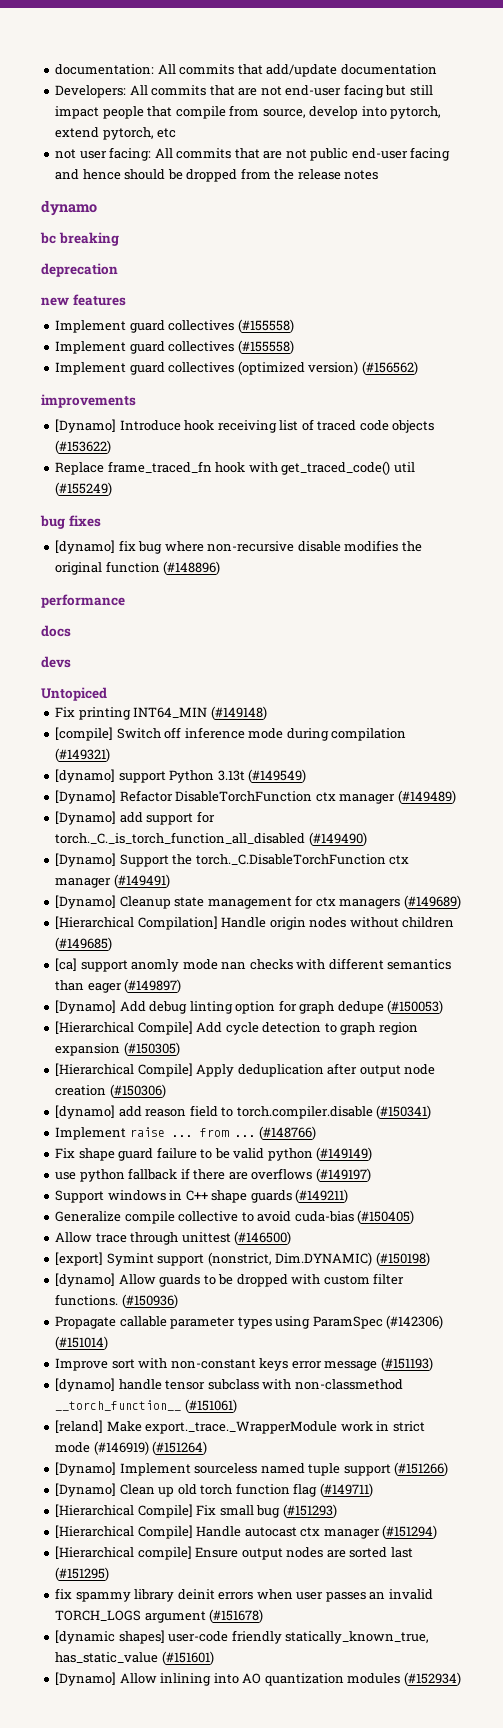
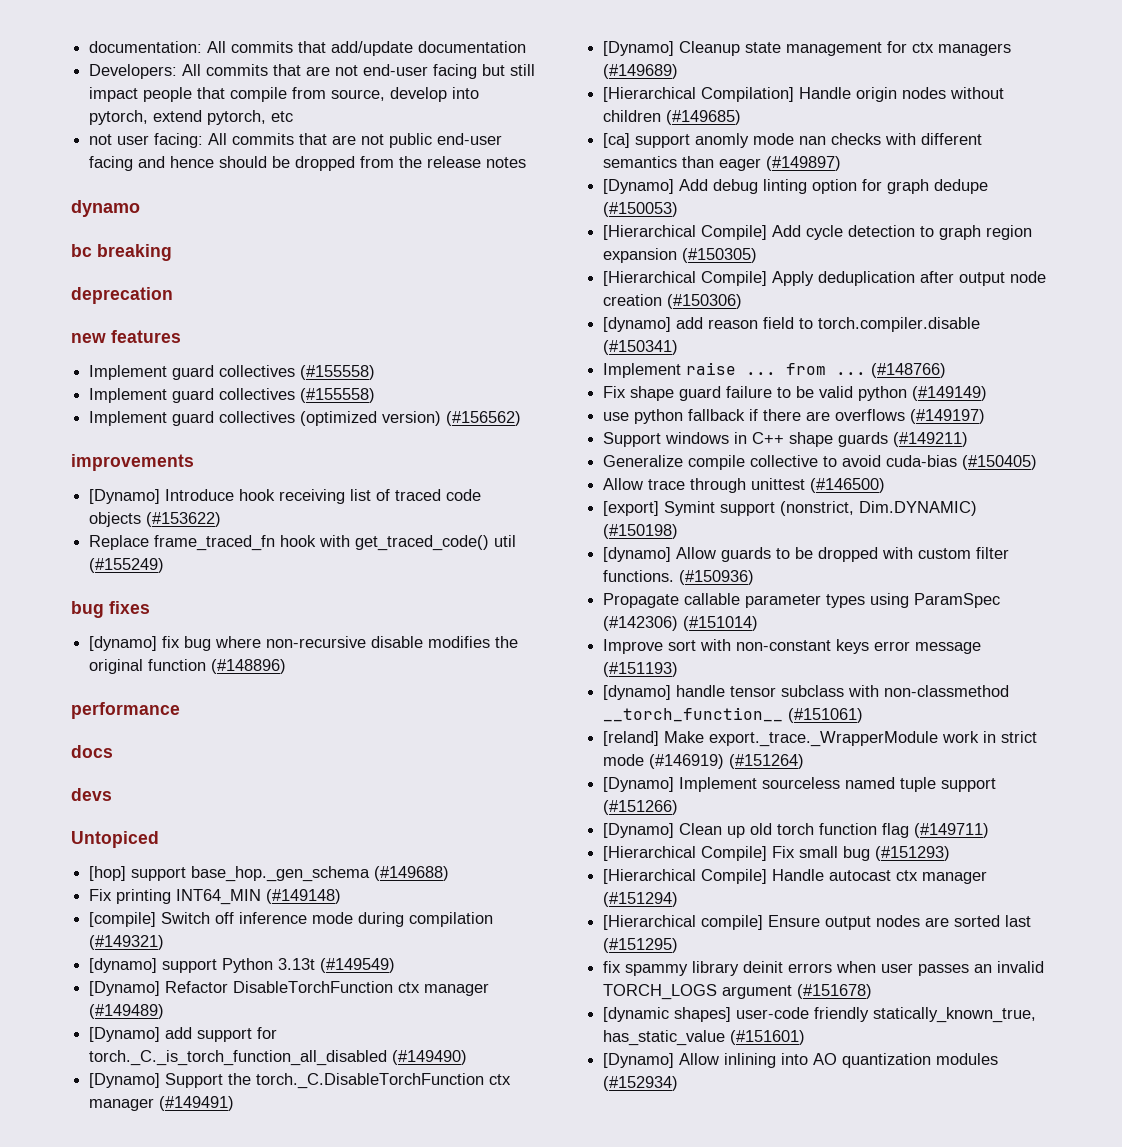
+ [hop] support base_hop._gen_schema (#149688)

